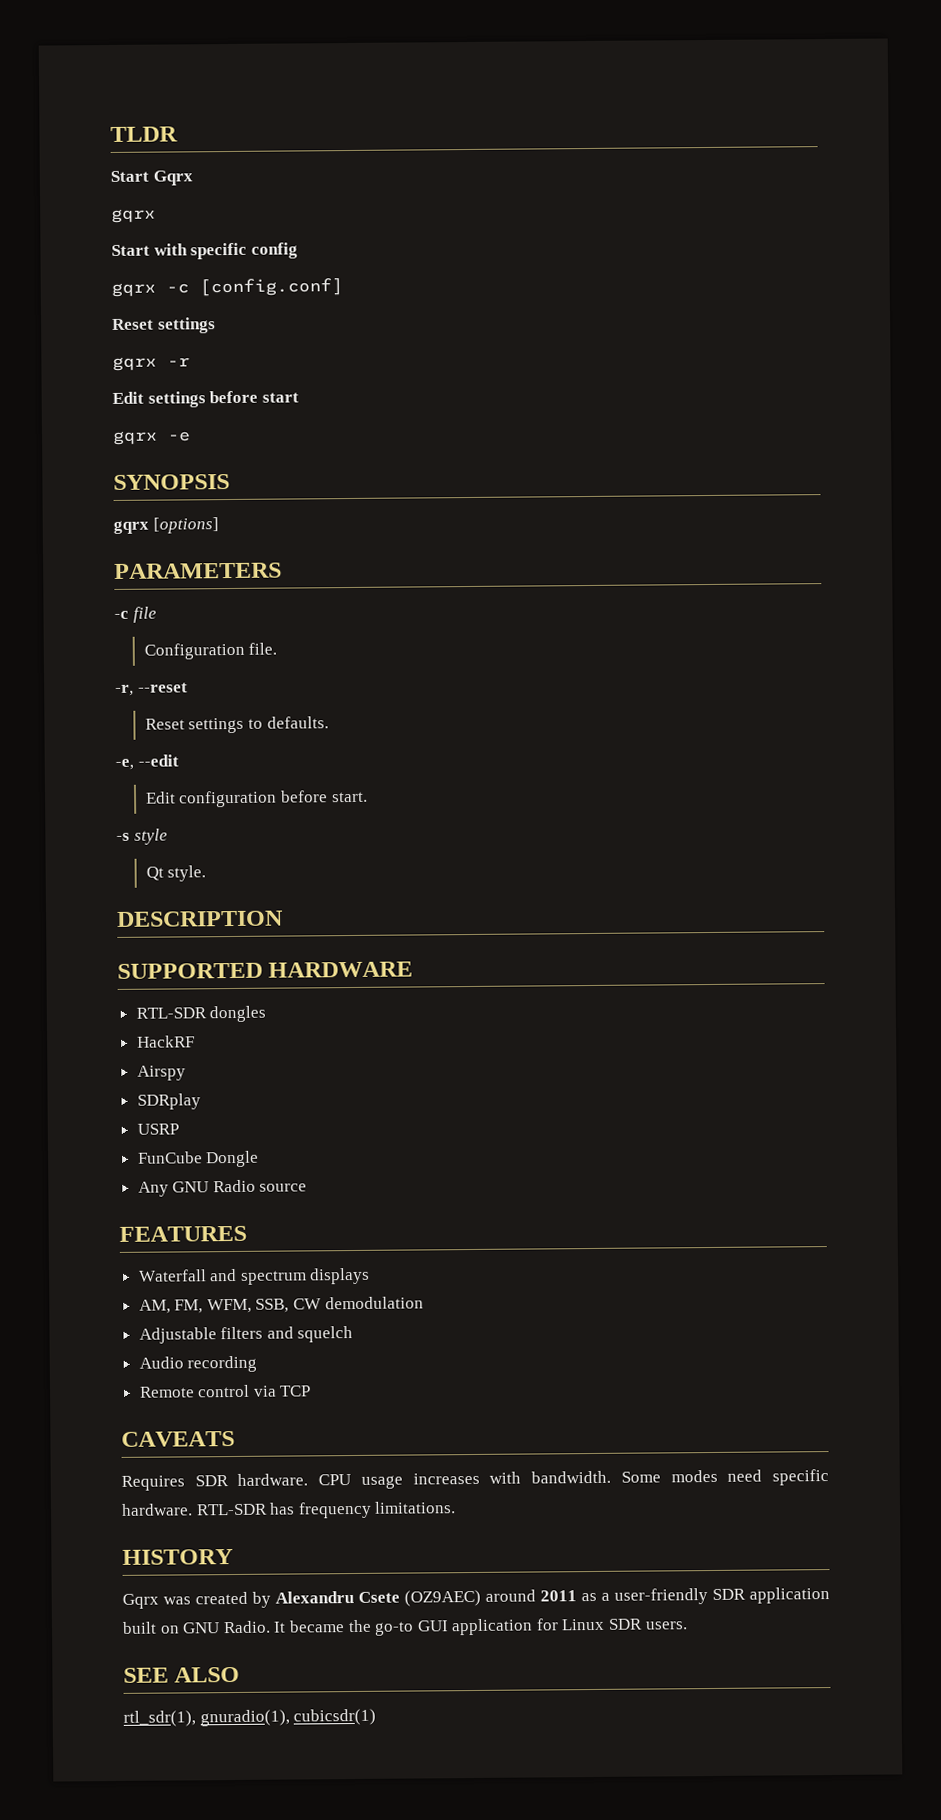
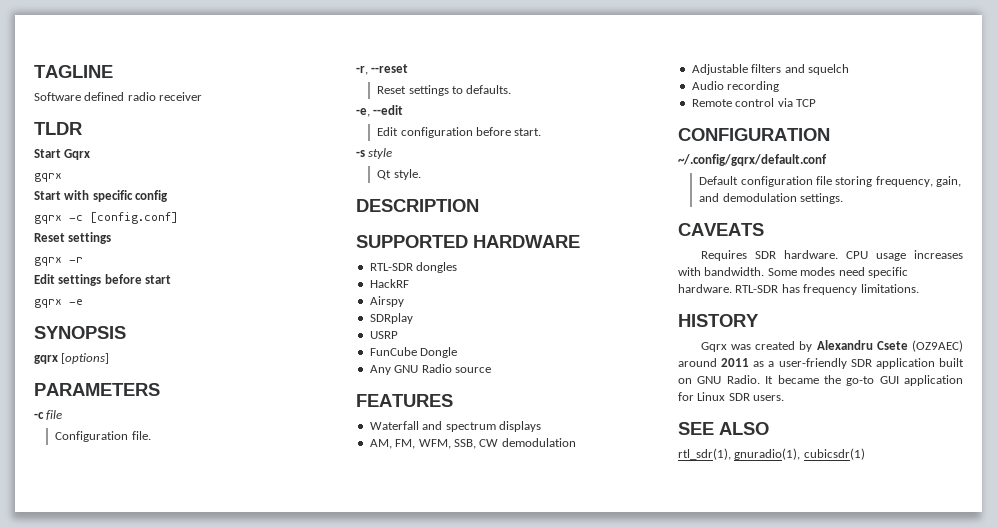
+ TAGLINE
+ Software defined radio receiver
+ CONFIGURATION
+ ~/.config/gqrx/default.conf
+ Default configuration file storing frequency, gain, and demodulation settings.

